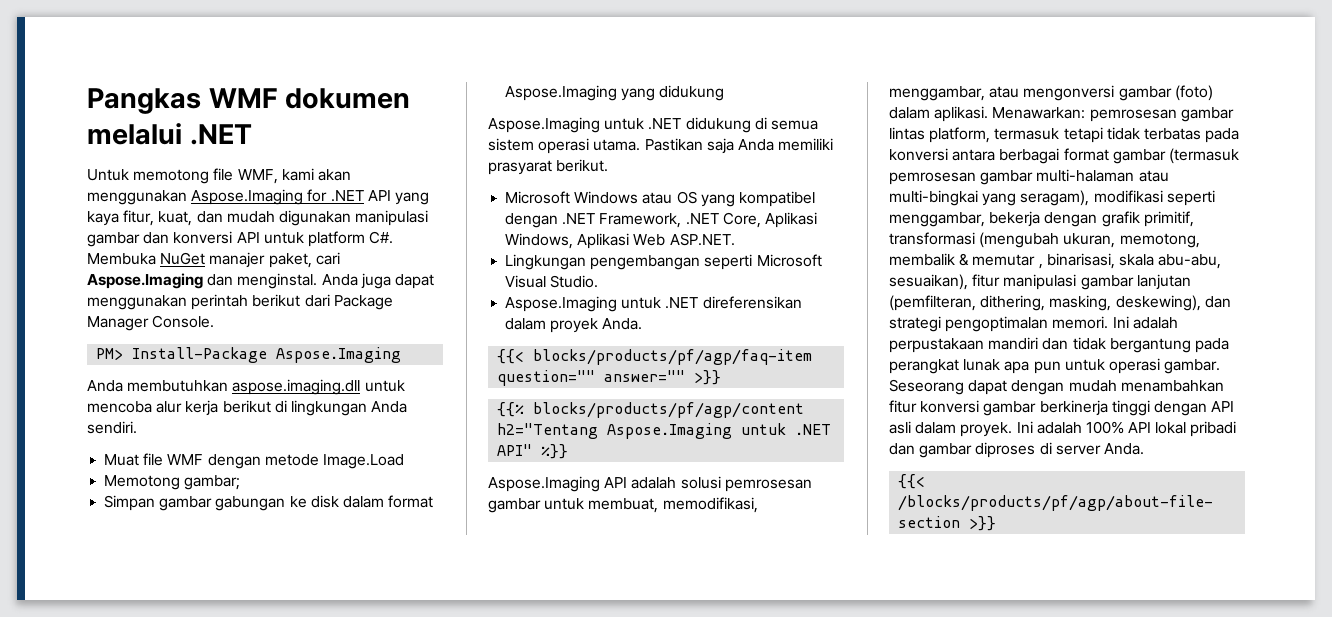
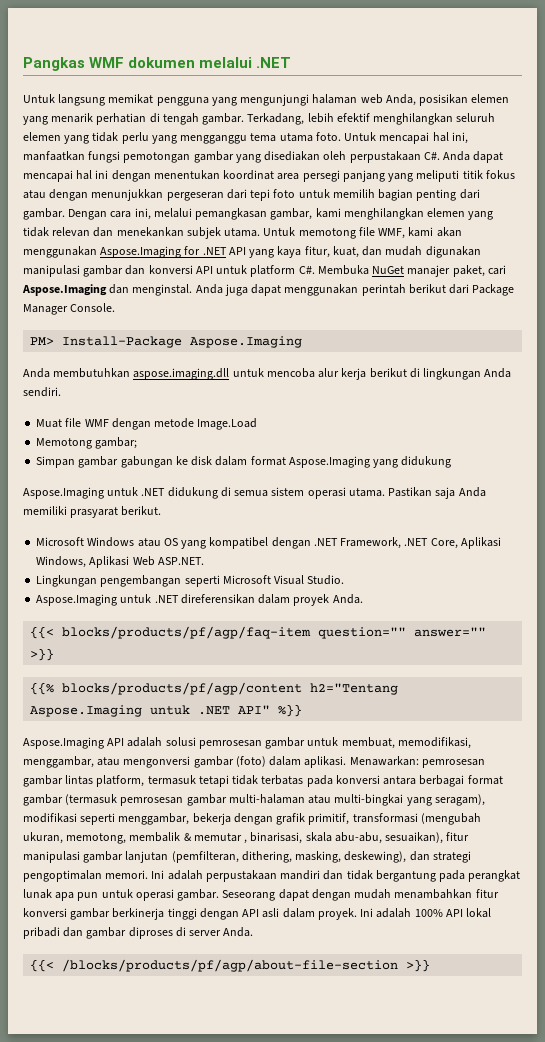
- Untuk memotong file WMF, kami akan menggunakan Aspose.Imaging for .NET API yang kaya fitur, kuat, dan mudah digunakan manipulasi gambar dan konversi API untuk platform C#. Membuka NuGet manajer paket, cari Aspose.Imaging dan menginstal.
+ Untuk langsung memikat pengguna yang mengunjungi halaman web Anda, posisikan elemen yang menarik perhatian di tengah gambar. Terkadang, lebih efektif menghilangkan seluruh elemen yang tidak perlu yang mengganggu tema utama foto. Untuk mencapai hal ini, manfaatkan fungsi pemotongan gambar yang disediakan oleh perpustakaan C#. Anda dapat mencapai hal ini dengan menentukan koordinat area persegi panjang yang meliputi titik fokus atau dengan menunjukkan pergeseran dari tepi foto untuk memilih bagian penting dari gambar. Dengan cara ini, melalui pemangkasan gambar, kami menghilangkan elemen yang tidak relevan dan menekankan subjek utama. Untuk memotong file WMF, kami akan menggunakan Aspose.Imaging for .NET API yang kaya fitur, kuat, dan mudah digunakan manipulasi gambar dan konversi API untuk platform C#. Membuka NuGet manajer paket, cari Aspose.Imaging dan menginstal.

